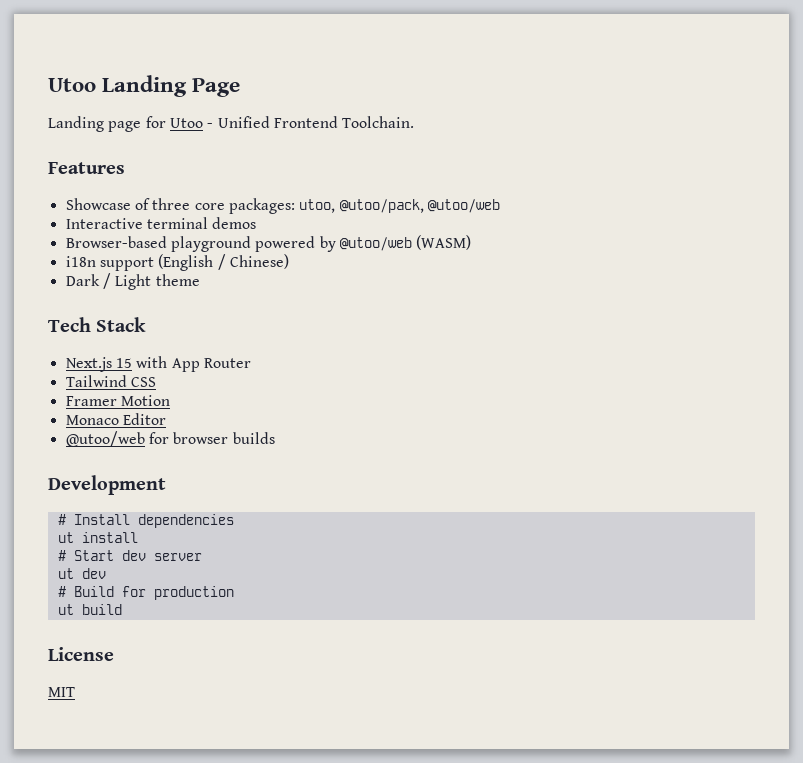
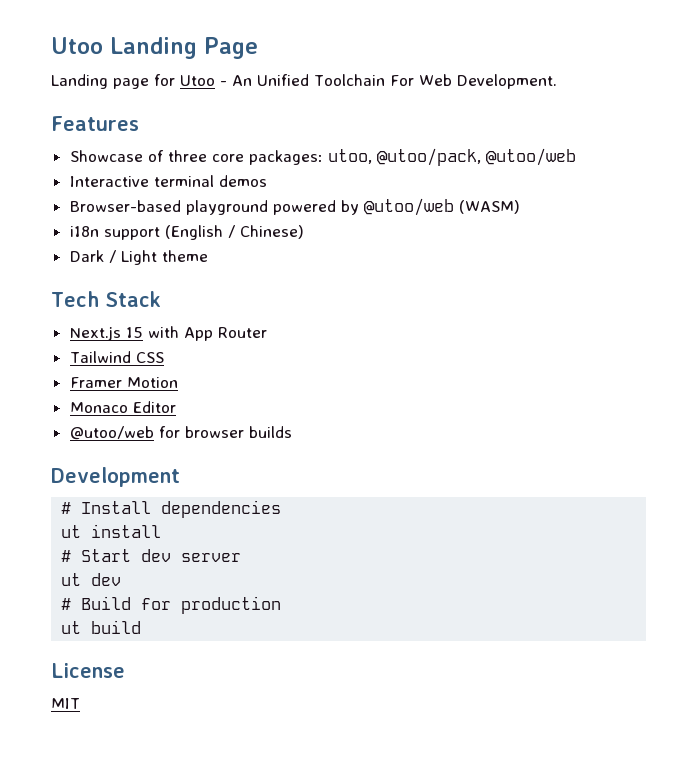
- Landing page for Utoo - Unified Frontend Toolchain.
+ Landing page for Utoo - An Unified Toolchain For Web Development.

